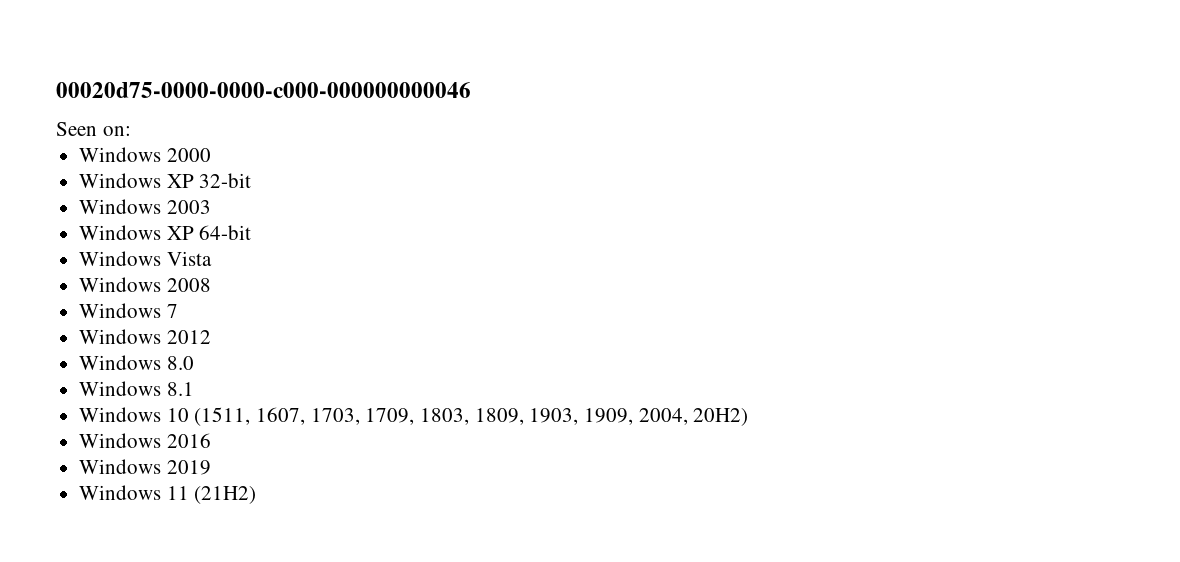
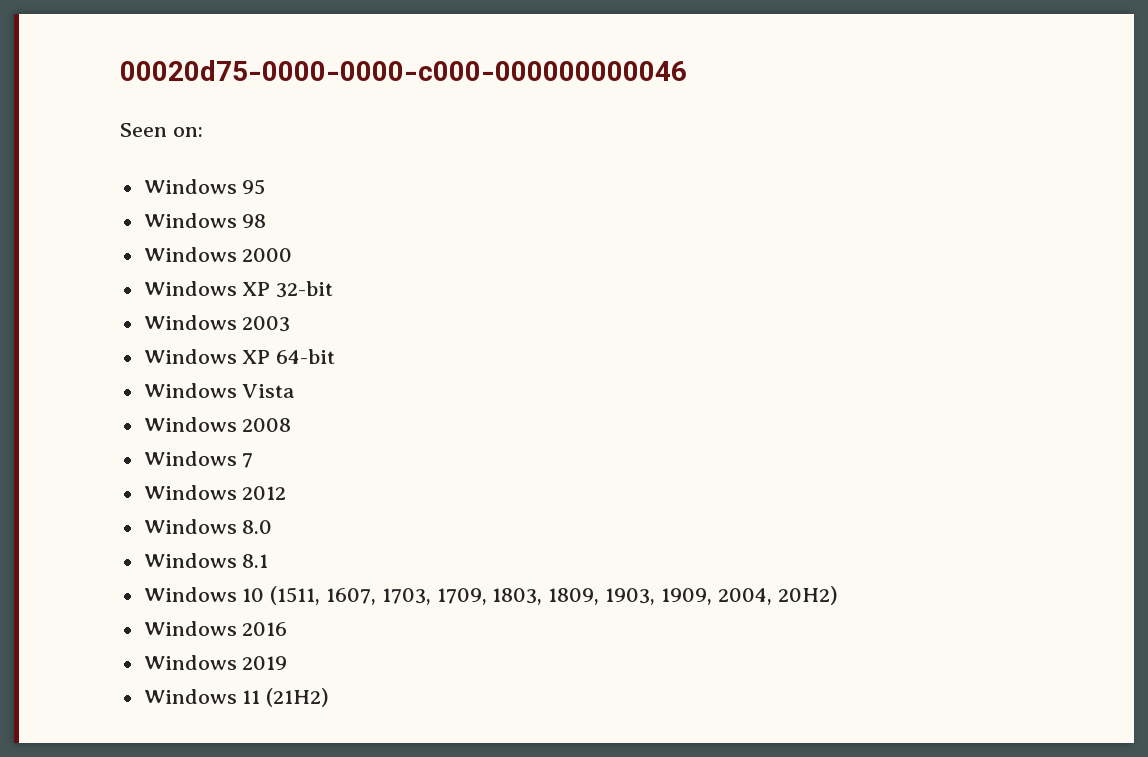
+ Windows 95
+ Windows 98

